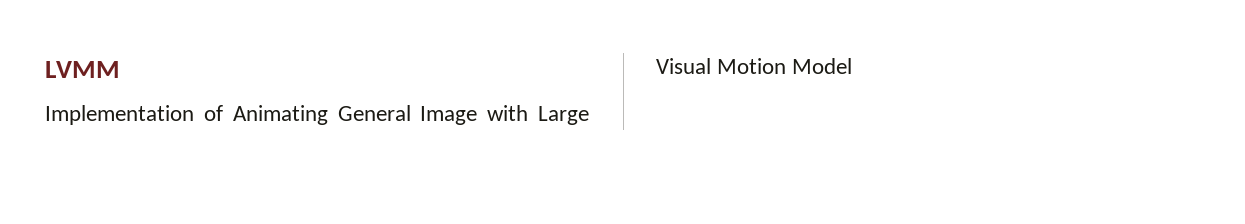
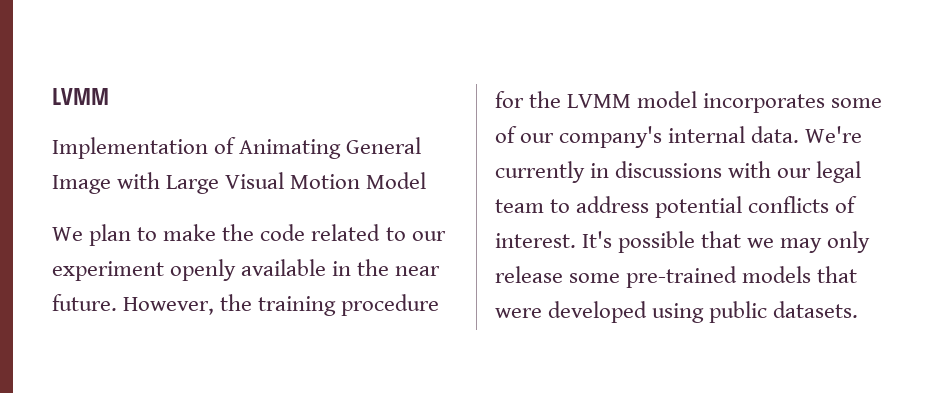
+ We plan to make the code related to our experiment openly available in the near future. However, the training procedure for the LVMM model incorporates some of our company's internal data. We're currently in discussions with our legal team to address potential conflicts of interest. It's possible that we may only release some pre-trained models that were developed using public datasets.

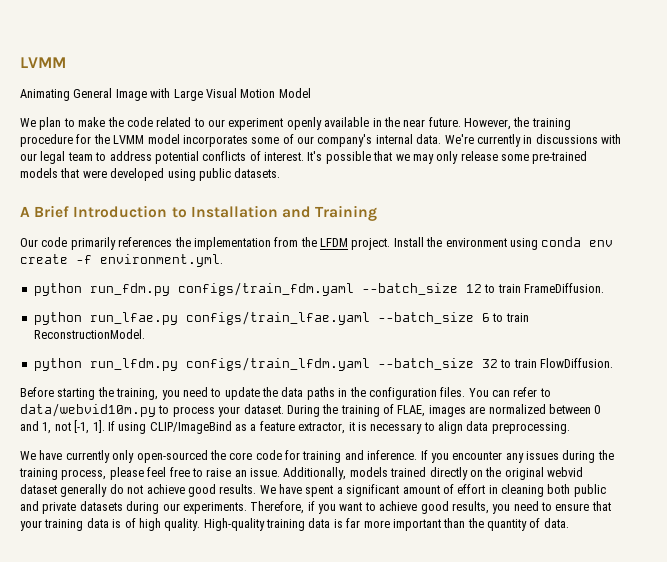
- Implementation of Animating General Image with Large Visual Motion Model
+ Animating General Image with Large Visual Motion Model
+ A Brief Introduction to Installation and Training
+ Our code primarily references the implementation from the LFDM project. Install the environment using conda env create -f environment.yml.
+ python run_fdm.py configs/train_fdm.yaml --batch_size 12 to train FrameDiffusion.
+ python run_lfae.py configs/train_lfae.yaml --batch_size 6 to train ReconstructionModel.
+ python run_lfdm.py configs/train_lfdm.yaml --batch_size 32 to train FlowDiffusion.
+ Before starting the training, you need to update the data paths in the configuration files. You can refer to data/webvid10m.py to process your dataset. During the training of FLAE, images are normalized between 0 and 1, not [-1, 1]. If using CLIP/ImageBind as a feature extractor, it is necessary to align data preprocessing.
+ We have currently only open-sourced the core code for training and inference. If you encounter any issues during the training process, please feel free to raise an issue. Additionally, models trained directly on the original webvid dataset generally do not achieve good results. We have spent a significant amount of effort in cleaning both public and private datasets during our experiments. Therefore, if you want to achieve good results, you need to ensure that your training data is of high quality. High-quality training data is far more important than the quantity of data.

